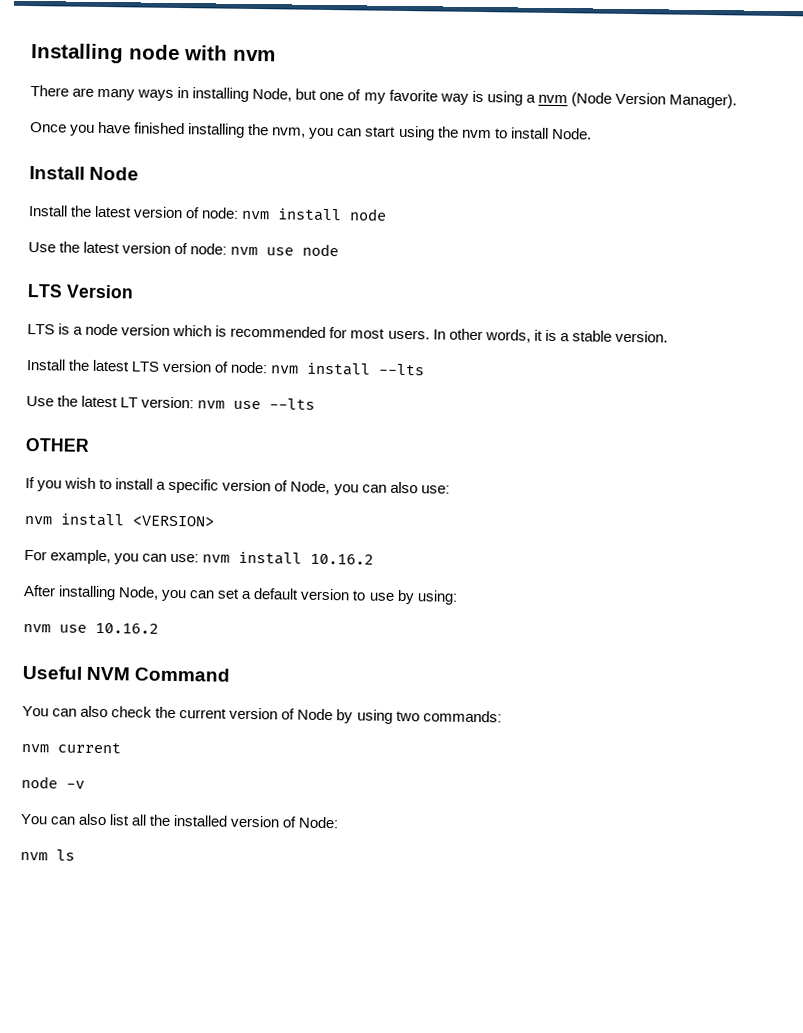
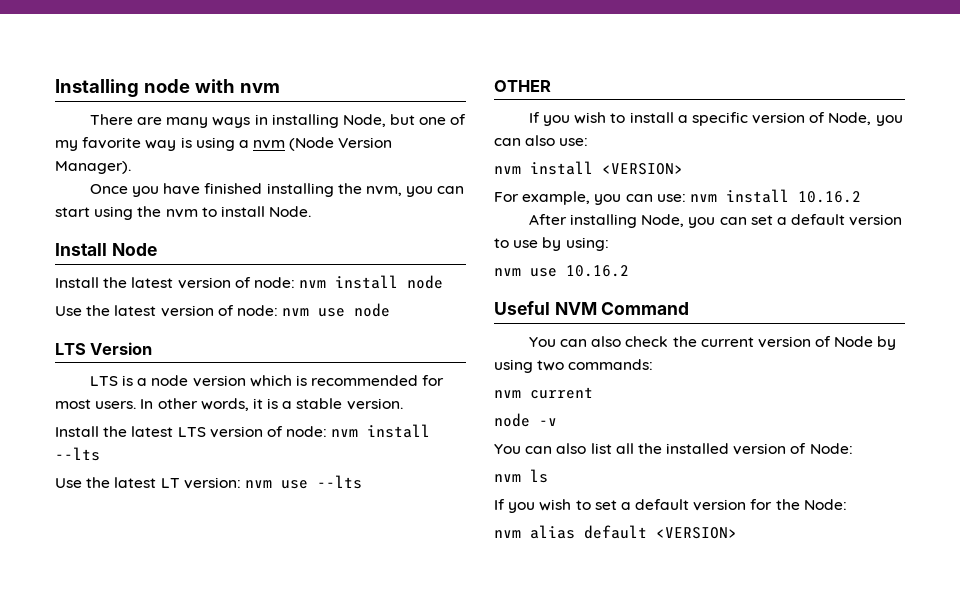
+ If you wish to set a default version for the Node:
+ nvm alias default <VERSION>

